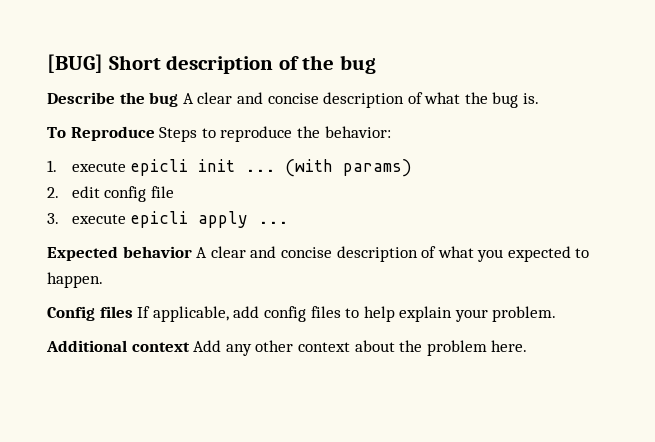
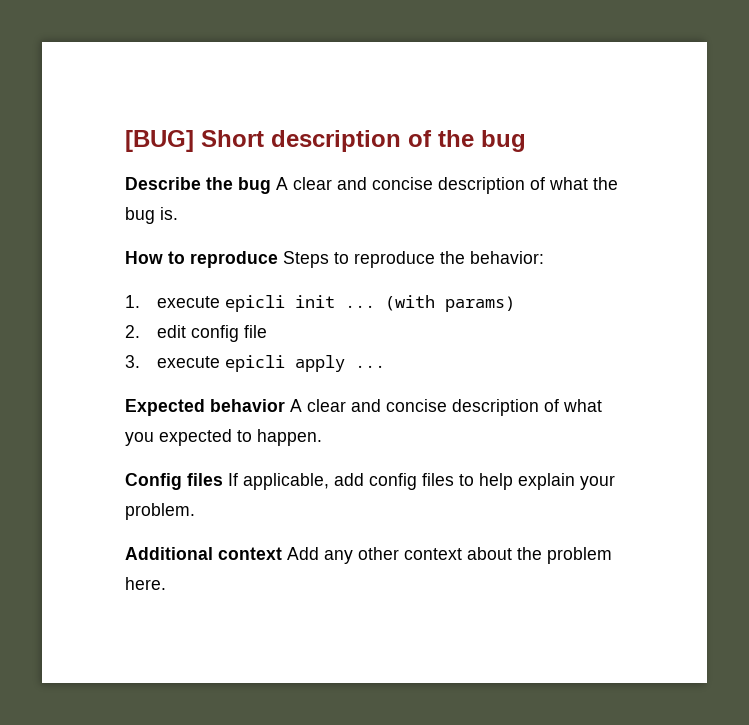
- To Reproduce Steps to reproduce the behavior:
+ How to reproduce Steps to reproduce the behavior:

